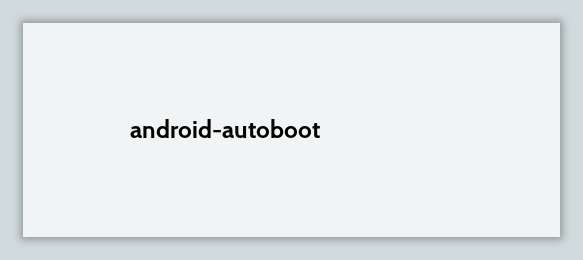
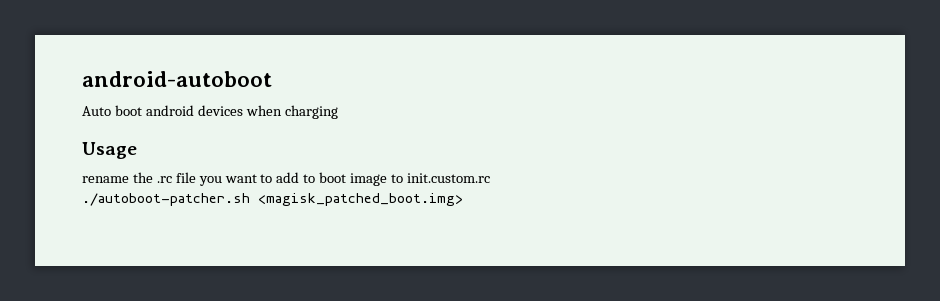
+ Auto boot android devices when charging
+ Usage
+ rename the .rc file you want to add to boot image to init.custom.rc
+ ./autoboot-patcher.sh <magisk_patched_boot.img>

